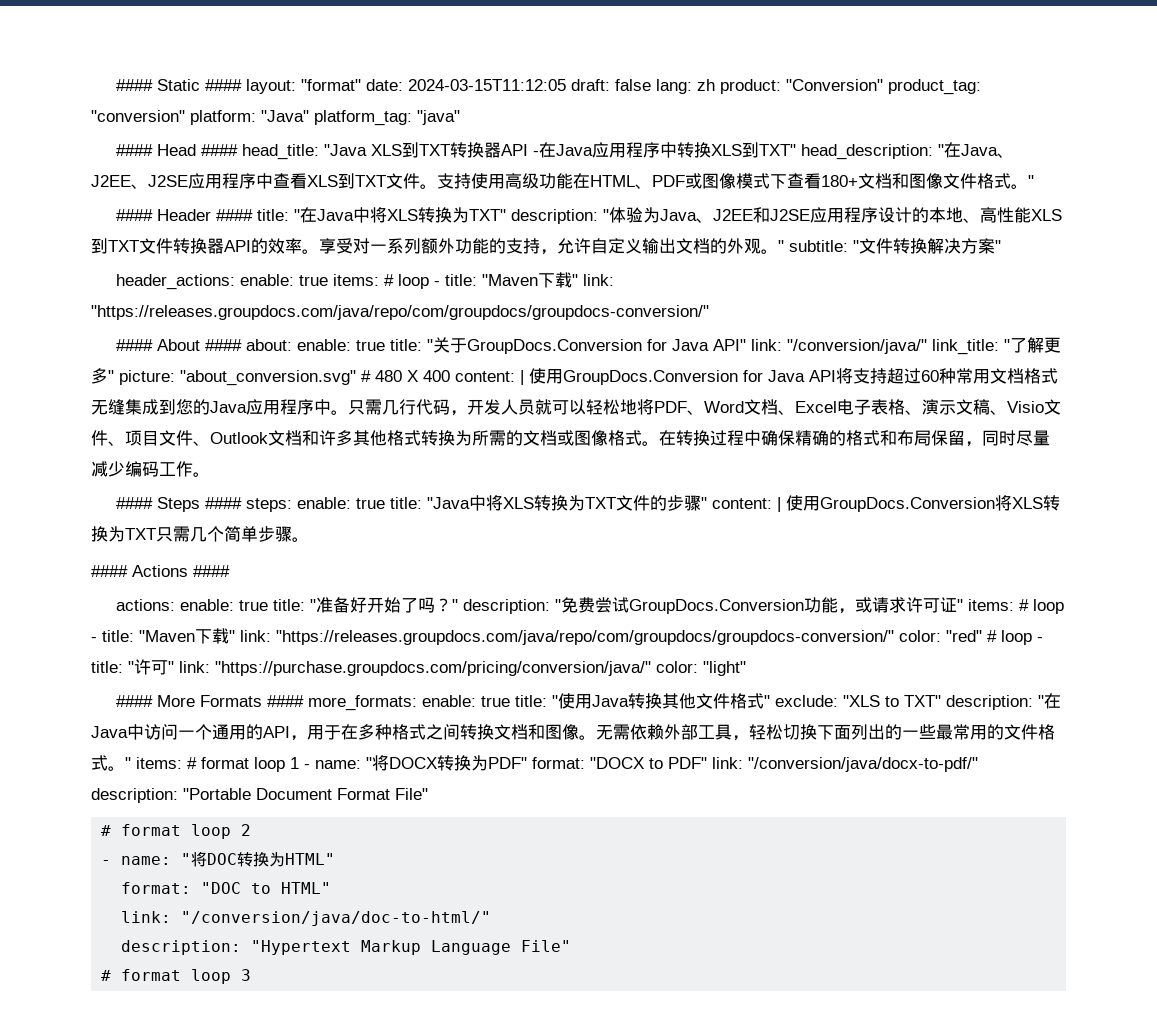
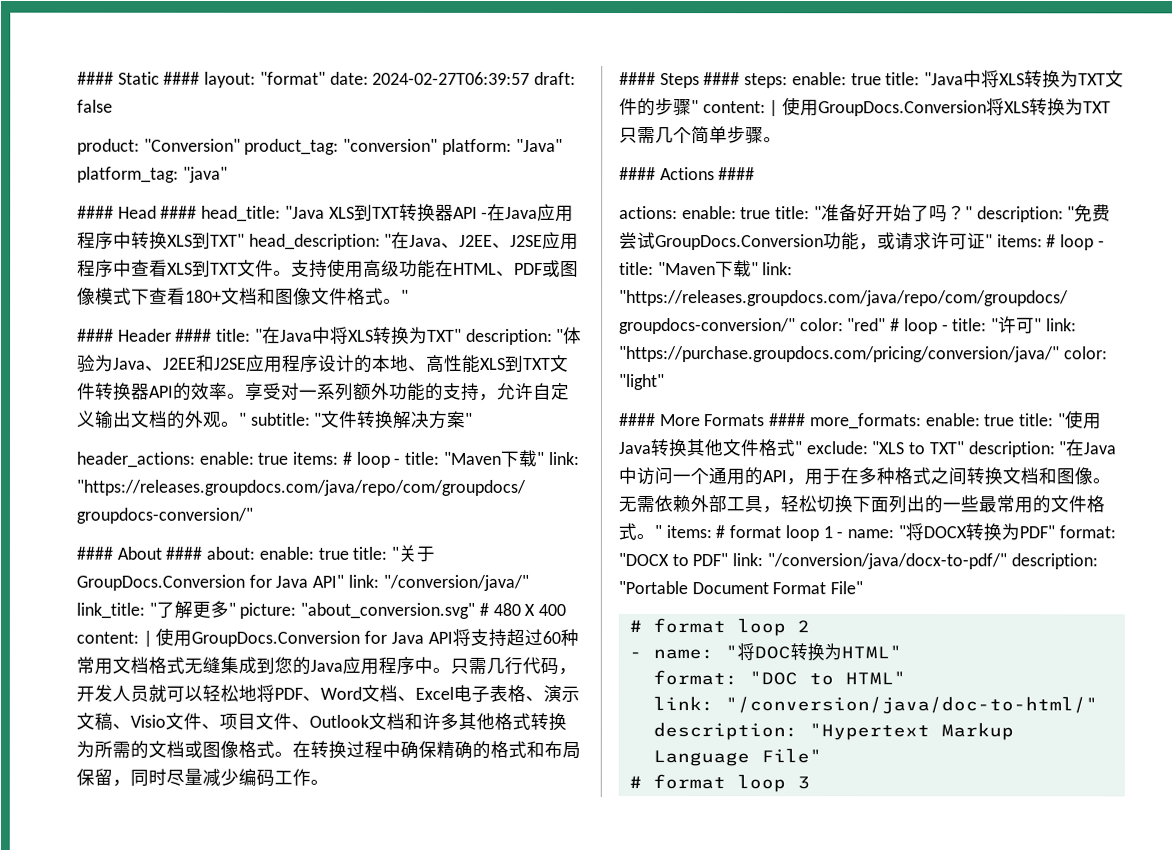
- #### Static #### layout: "format" date: 2024-03-15T11:12:05 draft: false lang: zh product: "Conversion" product_tag: "conversion" platform: "Java" platform_tag: "java"
+ #### Static #### layout: "format" date: 2024-02-27T06:39:57 draft: false
+ product: "Conversion" product_tag: "conversion" platform: "Java" platform_tag: "java"

